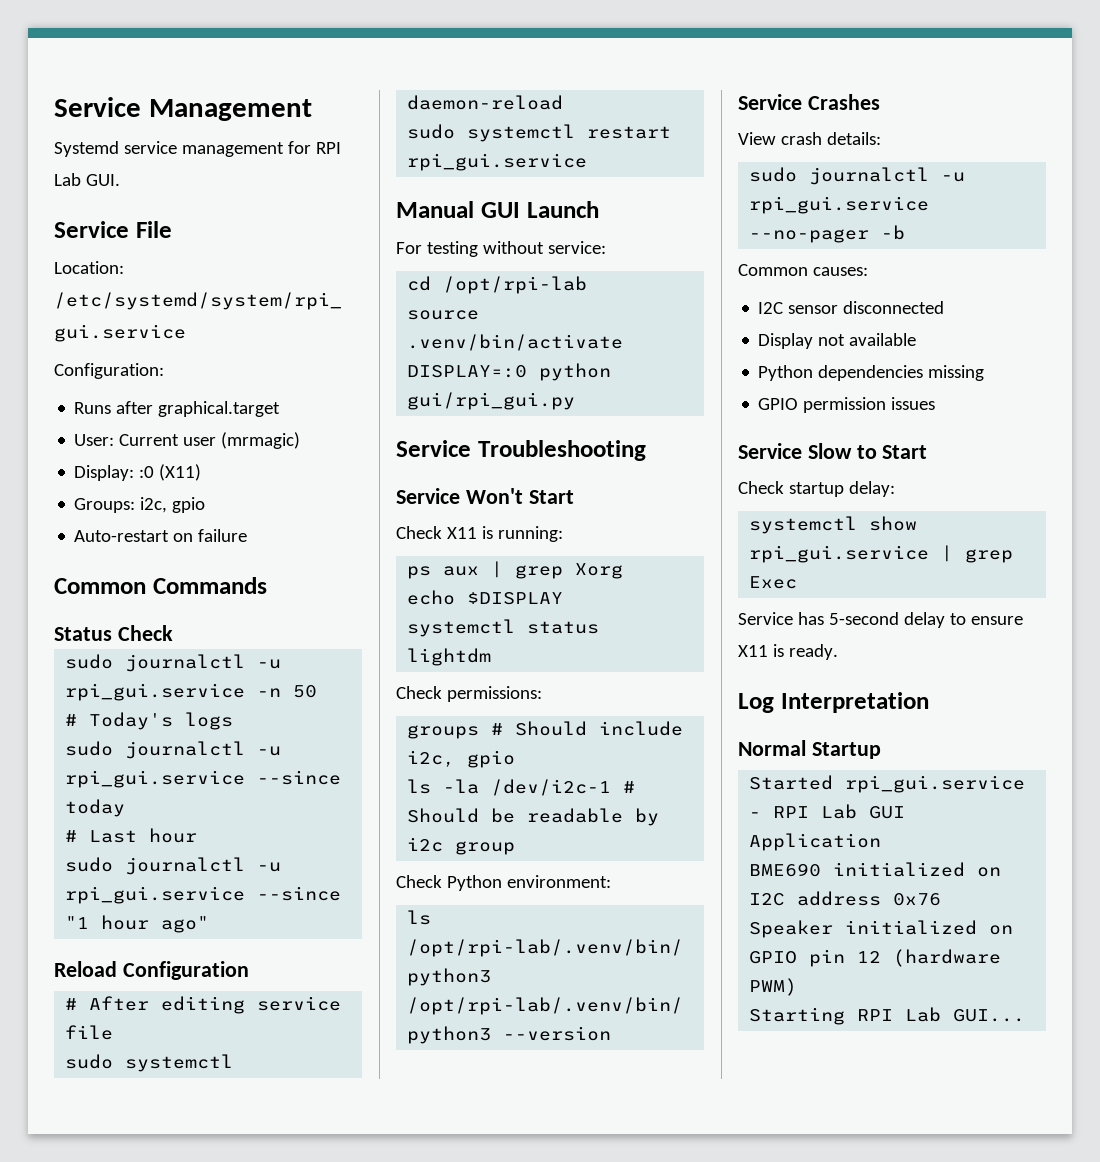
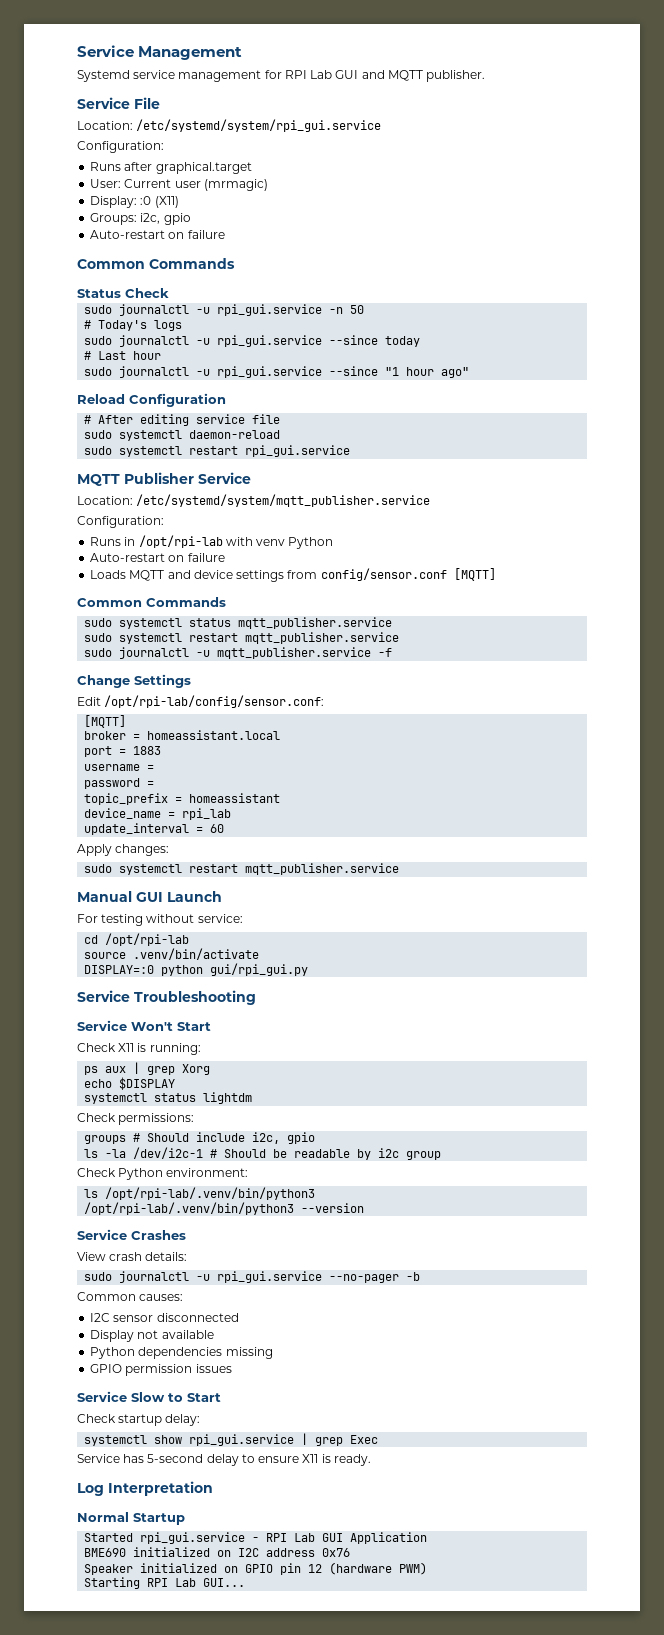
- Systemd service management for RPI Lab GUI.
+ Systemd service management for RPI Lab GUI and MQTT publisher.
+ MQTT Publisher Service
+ Location: /etc/systemd/system/mqtt_publisher.service
+ Configuration:
+ Runs in /opt/rpi-lab with venv Python
+ Auto-restart on failure
+ Loads MQTT and device settings from config/sensor.conf [MQTT]
+ Common Commands
+ sudo systemctl status mqtt_publisher.service
+ sudo systemctl restart mqtt_publisher.service
+ sudo journalctl -u mqtt_publisher.service -f
+ Change Settings
+ Edit /opt/rpi-lab/config/sensor.conf:
+ [MQTT]
+ broker = homeassistant.local
+ port = 1883
+ username =
+ password =
+ topic_prefix = homeassistant
+ device_name = rpi_lab
+ update_interval = 60
+ Apply changes:
+ sudo systemctl restart mqtt_publisher.service

